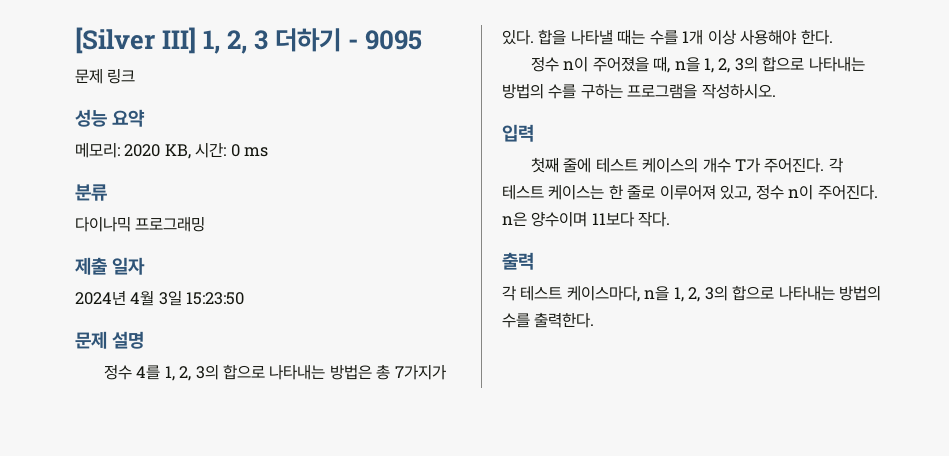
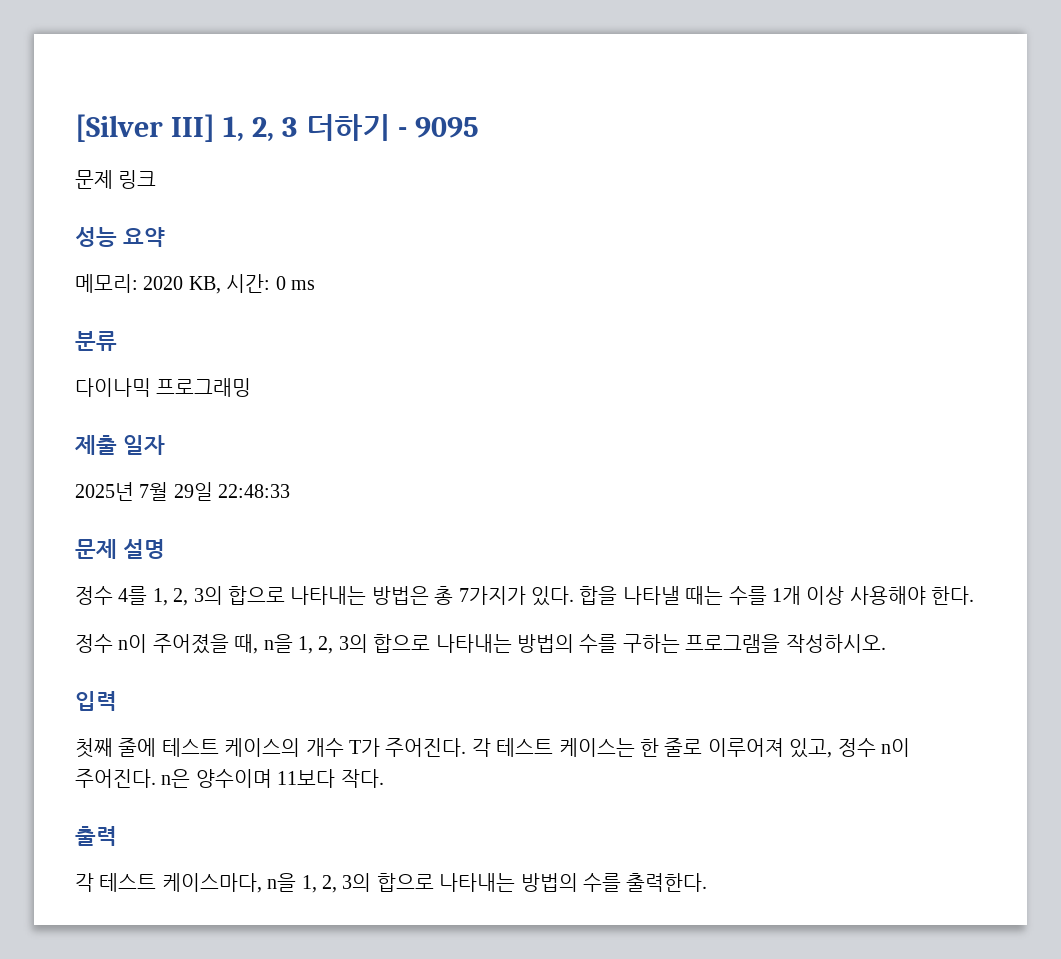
- 2024년 4월 3일 15:23:50
+ 2025년 7월 29일 22:48:33

